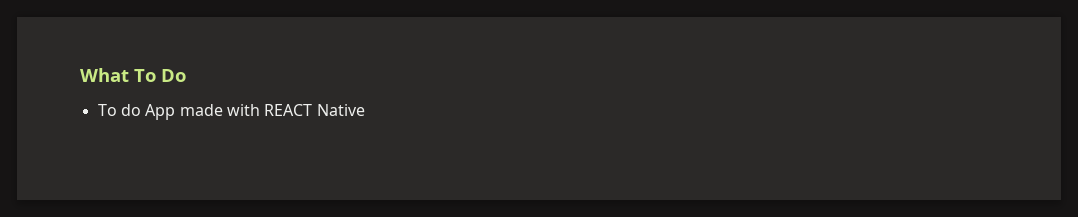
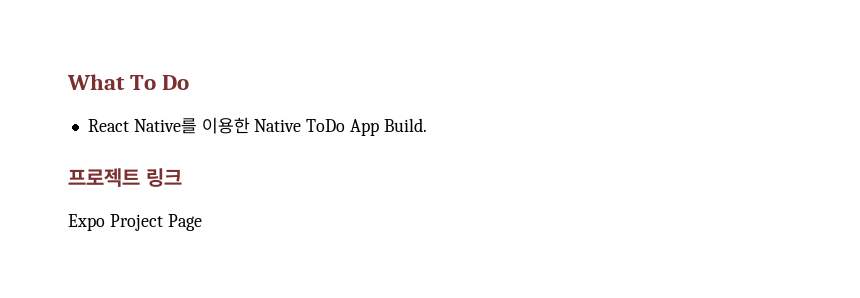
- To do App made with REACT Native
+ React Native를 이용한 Native ToDo App Build.
+ 프로젝트 링크
+ Expo Project Page

